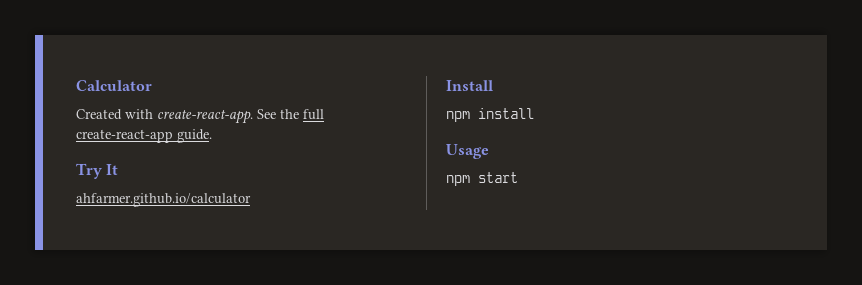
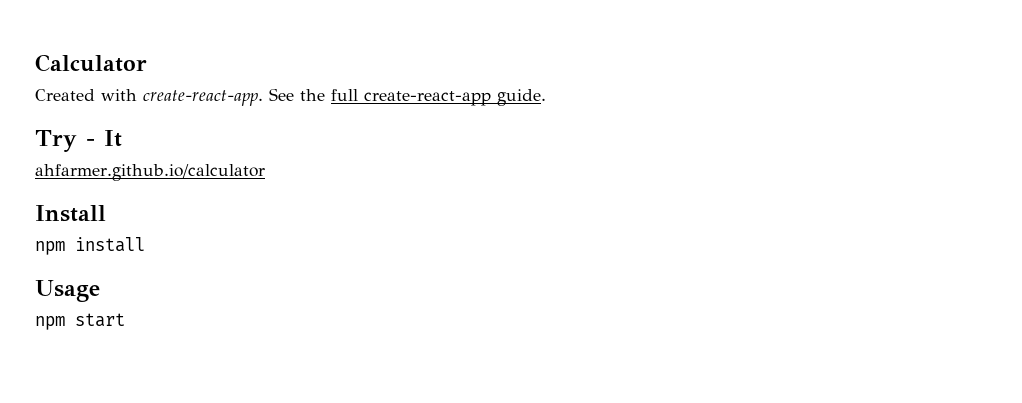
- Try It
+ Try - It

